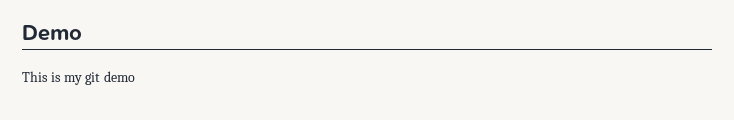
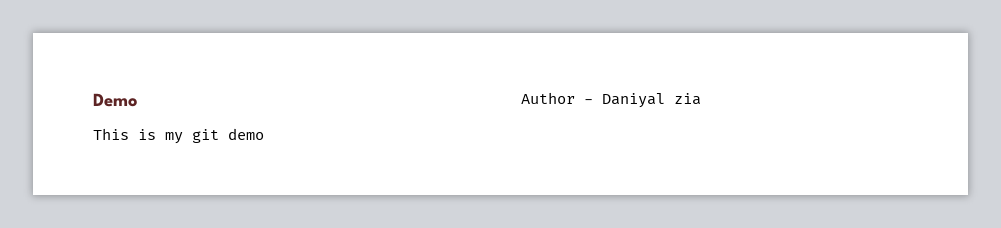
+ Author - Daniyal zia

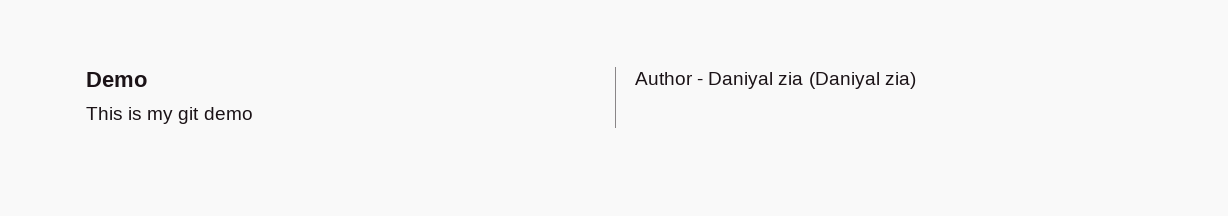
- Author - Daniyal zia
+ Author - Daniyal zia (Daniyal zia)

